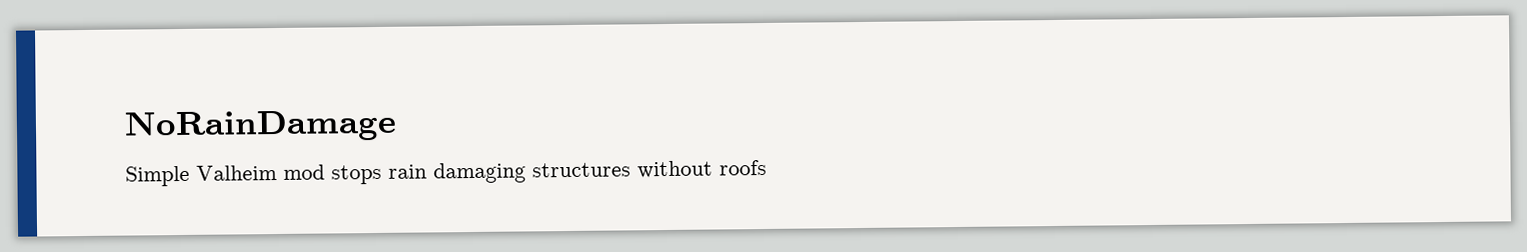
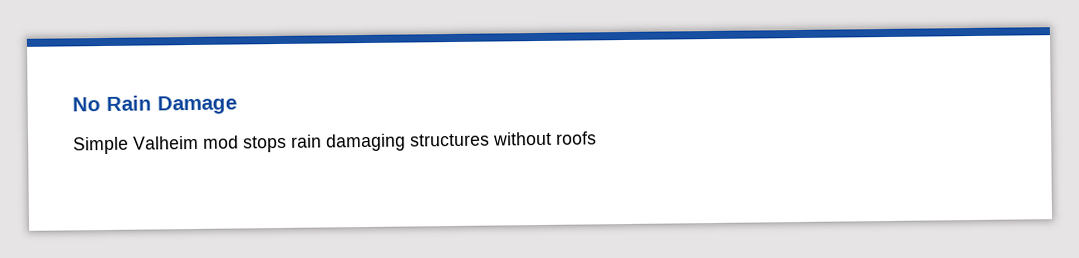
- NoRainDamage
+ No Rain Damage

